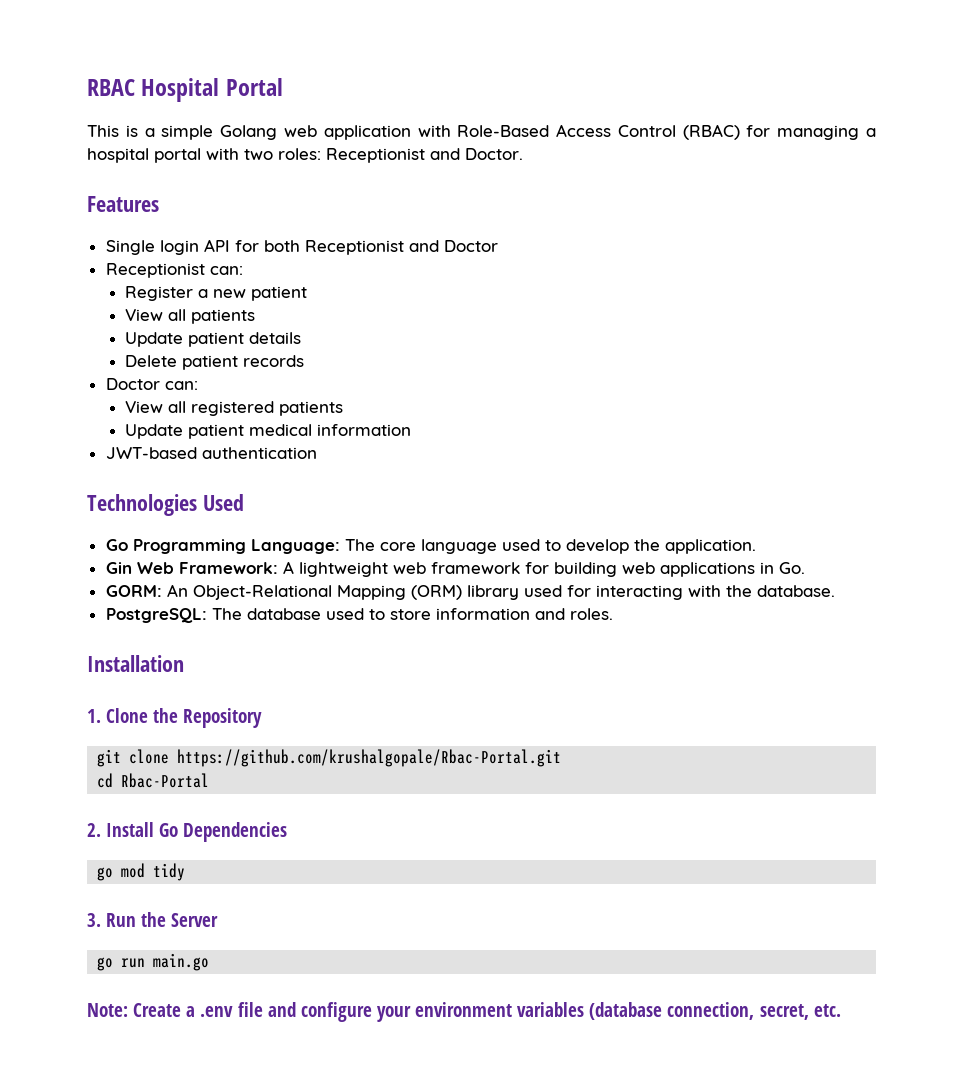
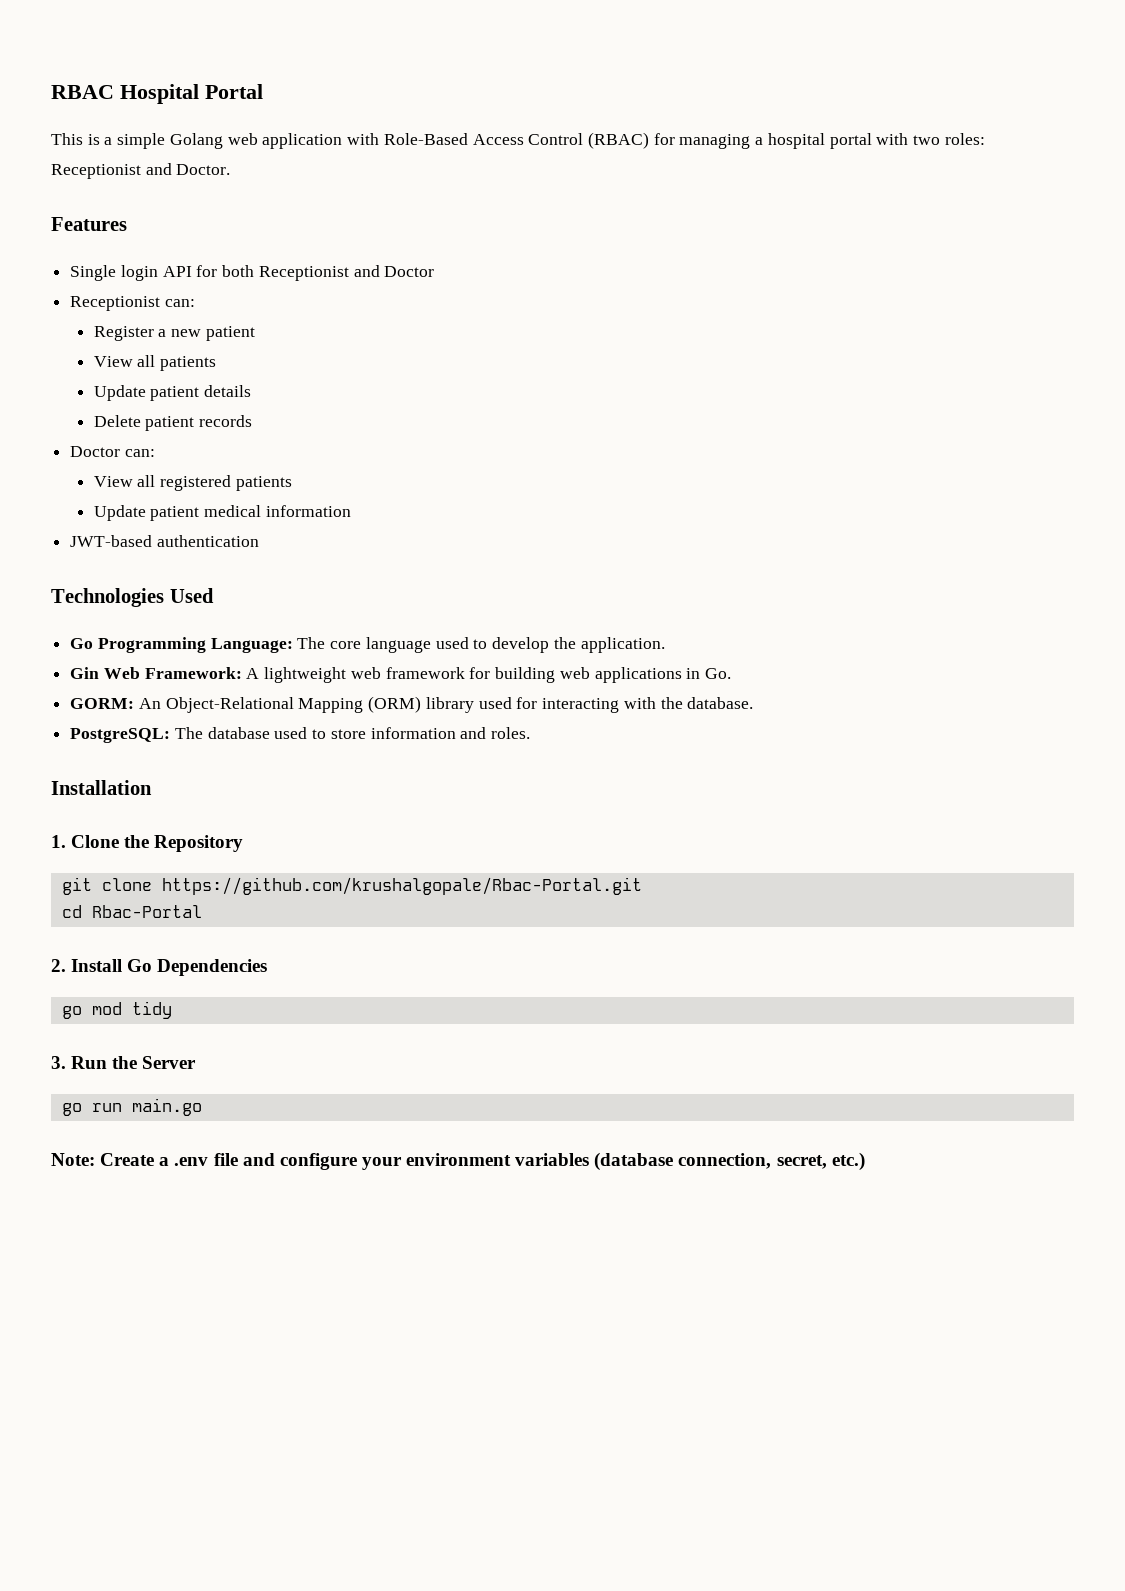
- Note: Create a .env file and configure your environment variables (database connection, secret, etc.
+ Note: Create a .env file and configure your environment variables (database connection, secret, etc.)

